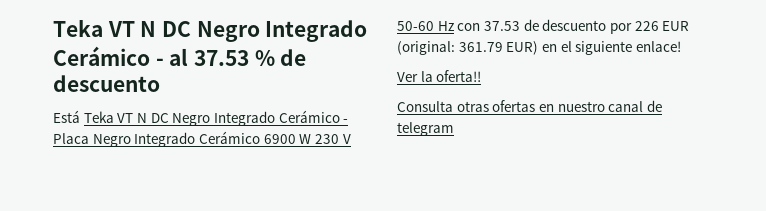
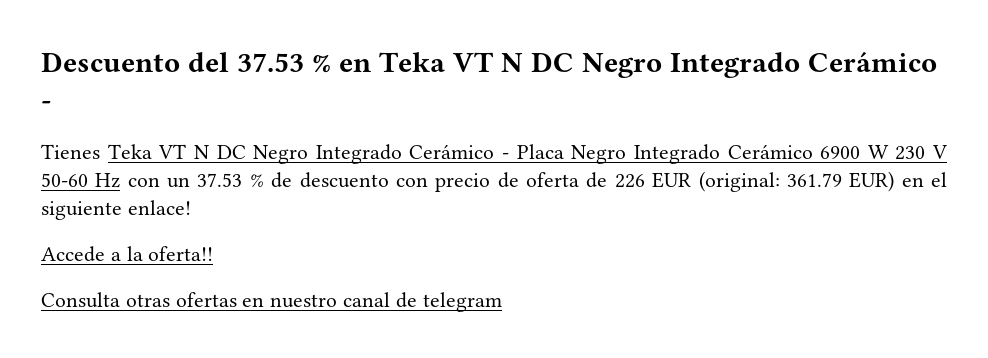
- Teka VT N DC Negro Integrado Cerámico - al 37.53 % de descuento
- Está Teka VT N DC Negro Integrado Cerámico - Placa Negro Integrado Cerámico 6900 W 230 V 50-60 Hz con 37.53 de descuento por 226 EUR (original: 361.79 EUR) en el siguiente enlace!
+ Descuento del 37.53 % en Teka VT N DC Negro Integrado Cerámico -
+ Tienes Teka VT N DC Negro Integrado Cerámico - Placa Negro Integrado Cerámico 6900 W 230 V 50-60 Hz con un 37.53 % de descuento con precio de oferta de 226 EUR (original: 361.79 EUR) en el siguiente enlace!
- Ver la oferta!!
+ Accede a la oferta!!

